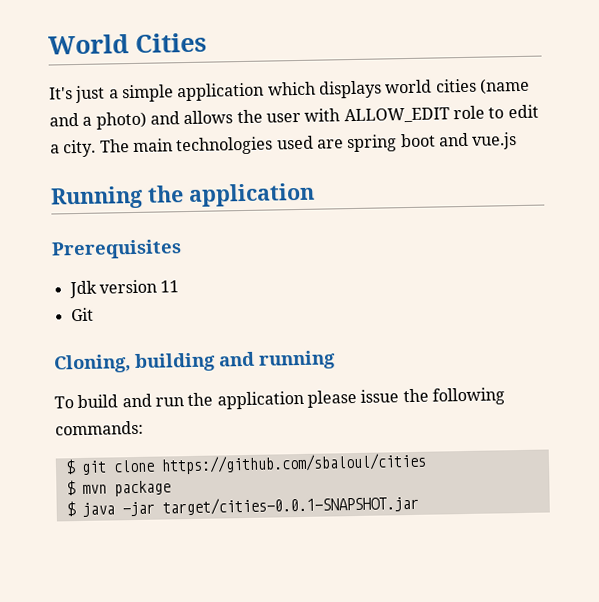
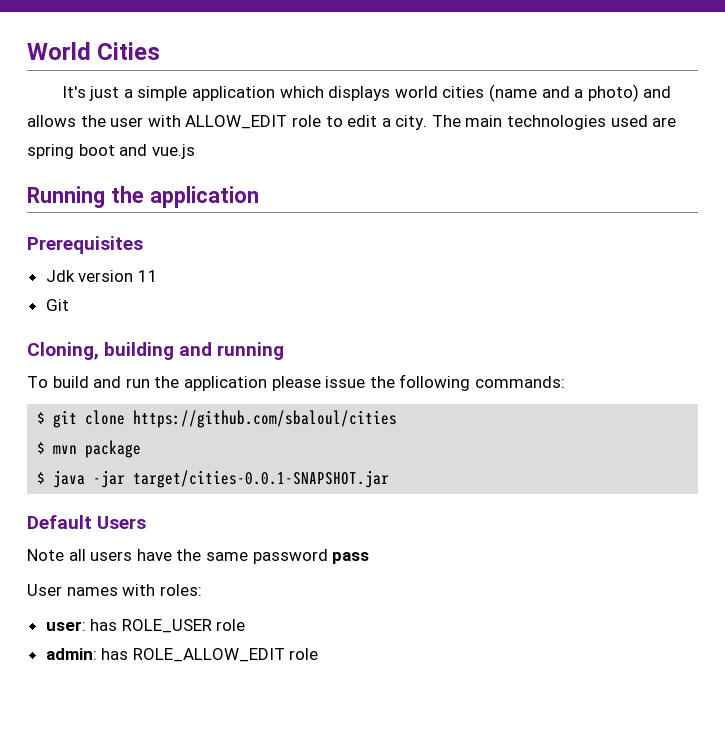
+ Default Users
+ Note all users have the same password pass
+ User names with roles:
+ user: has ROLE_USER role
+ admin: has ROLE_ALLOW_EDIT role

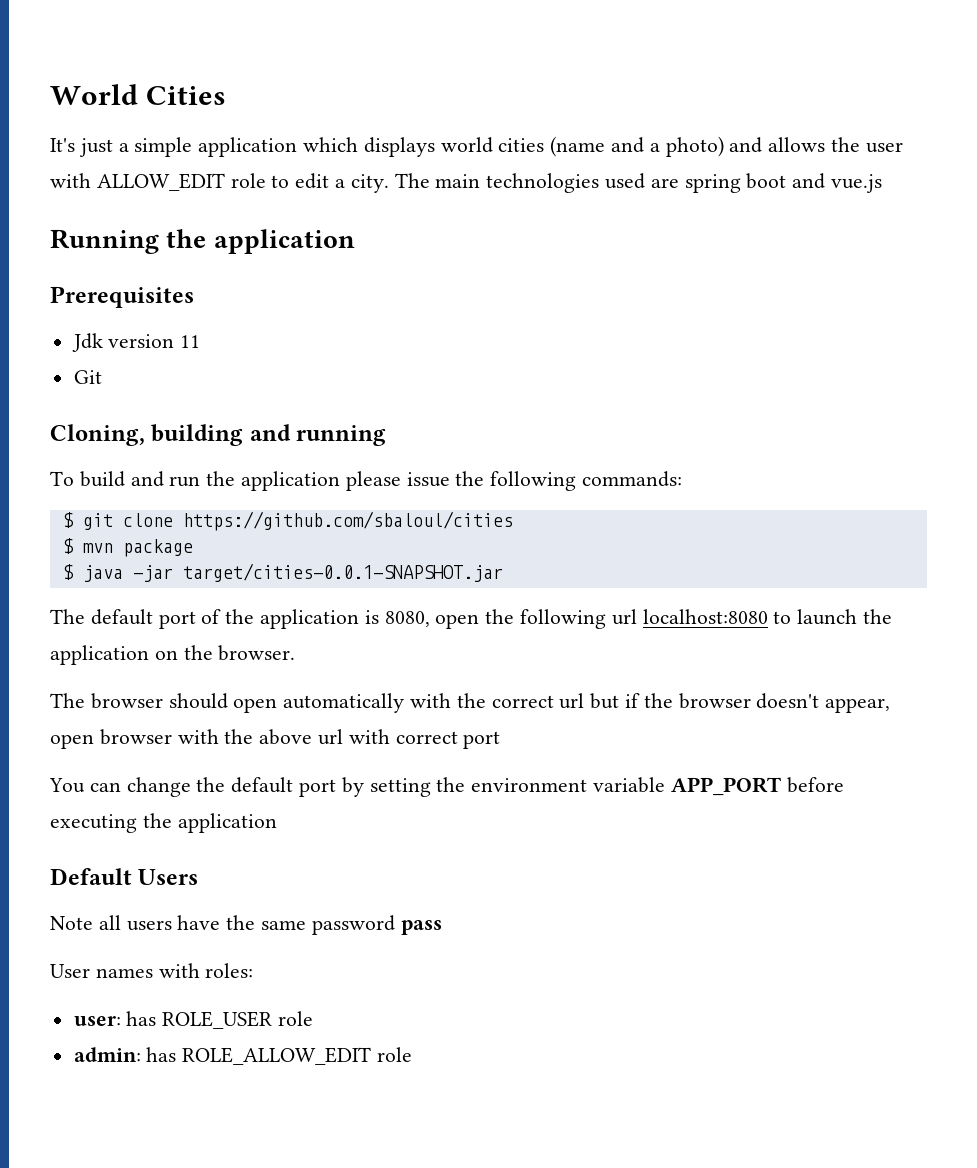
+ The default port of the application is 8080, open the following url localhost:8080 to launch the application on the browser.
+ The browser should open automatically with the correct url but if the browser doesn't appear, open browser with the above url with correct port
+ You can change the default port by setting the environment variable APP_PORT before executing the application

